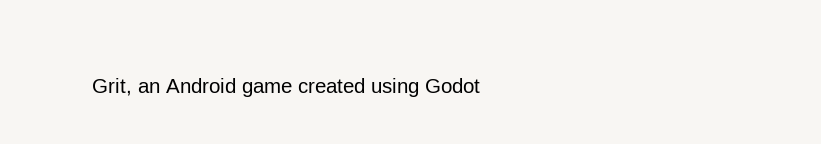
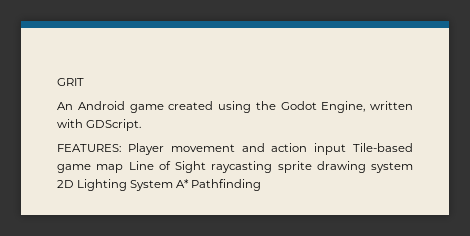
- Grit, an Android game created using Godot
+ GRIT
+ An Android game created using the Godot Engine, written with GDScript.
+ FEATURES: Player movement and action input Tile-based game map Line of Sight raycasting sprite drawing system 2D Lighting System A* Pathfinding

